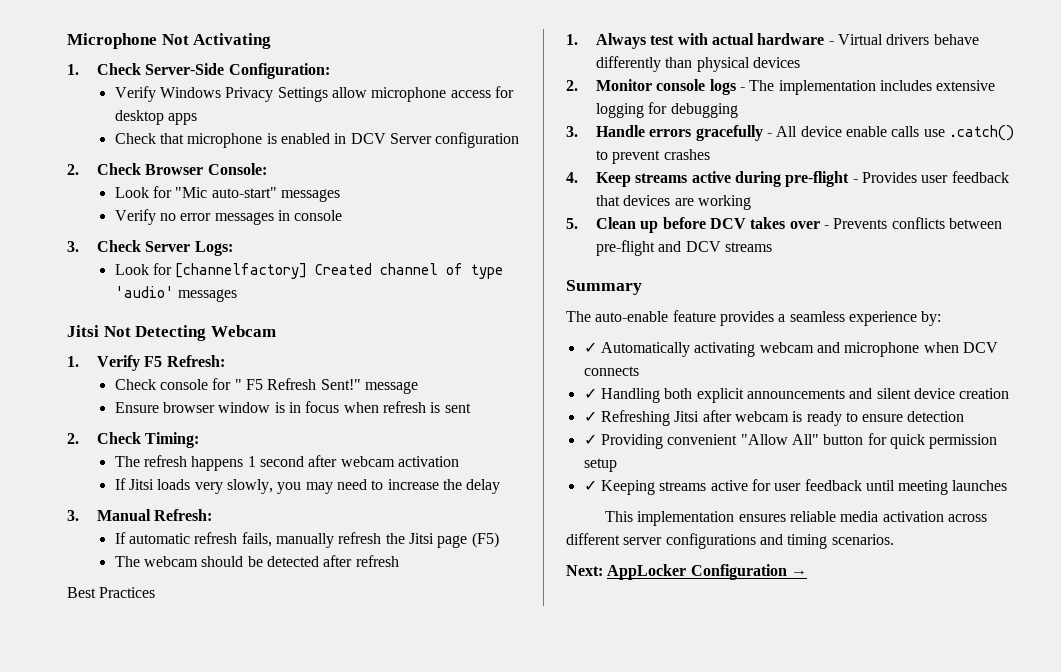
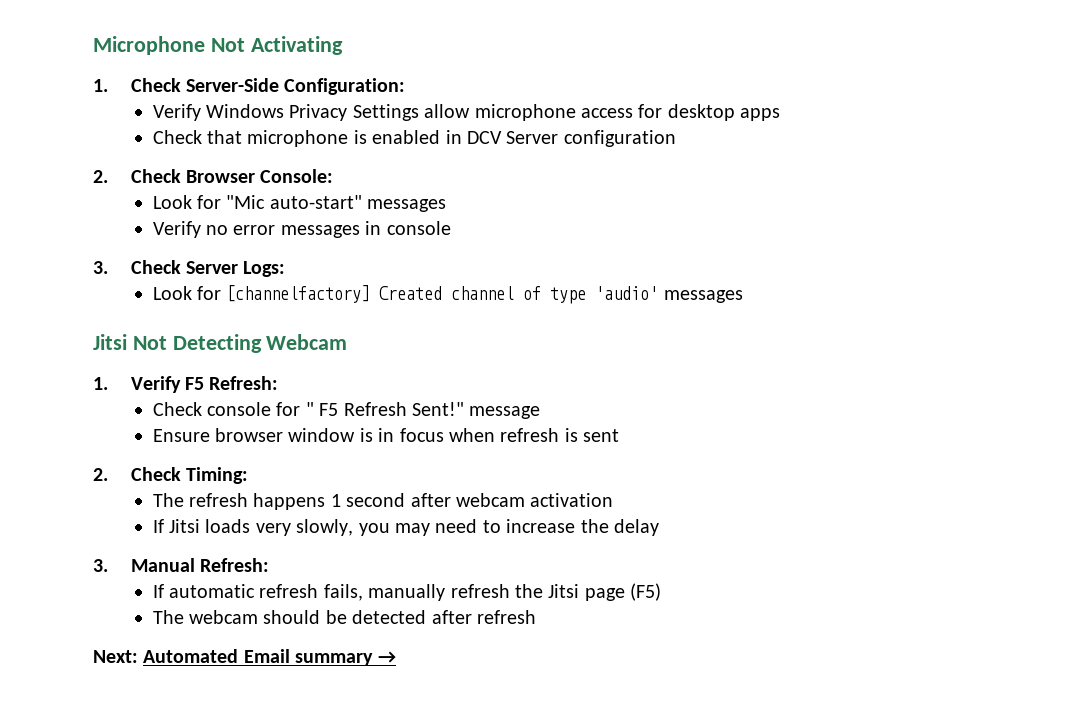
- Best Practices
- 1. Always test with actual hardware - Virtual drivers behave differently than physical devices
- 2. Monitor console logs - The implementation includes extensive logging for debugging
- 3. Handle errors gracefully - All device enable calls use .catch() to prevent crashes
- 4. Keep streams active during pre-flight - Provides user feedback that devices are working
- 5. Clean up before DCV takes over - Prevents conflicts between pre-flight and DCV streams
- Summary
- The auto-enable feature provides a seamless experience by:
- ✓ Automatically activating webcam and microphone when DCV connects
- ✓ Handling both explicit announcements and silent device creation
- ✓ Refreshing Jitsi after webcam is ready to ensure detection
- ✓ Providing convenient "Allow All" button for quick permission setup
- ✓ Keeping streams active for user feedback until meeting launches
- This implementation ensures reliable media activation across different server configurations and timing scenarios.
- Next: AppLocker Configuration →
+ Next: Automated Email summary →

